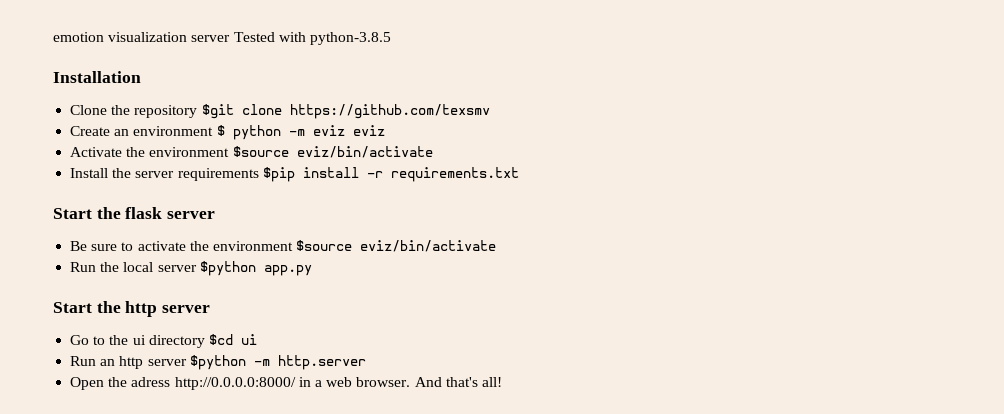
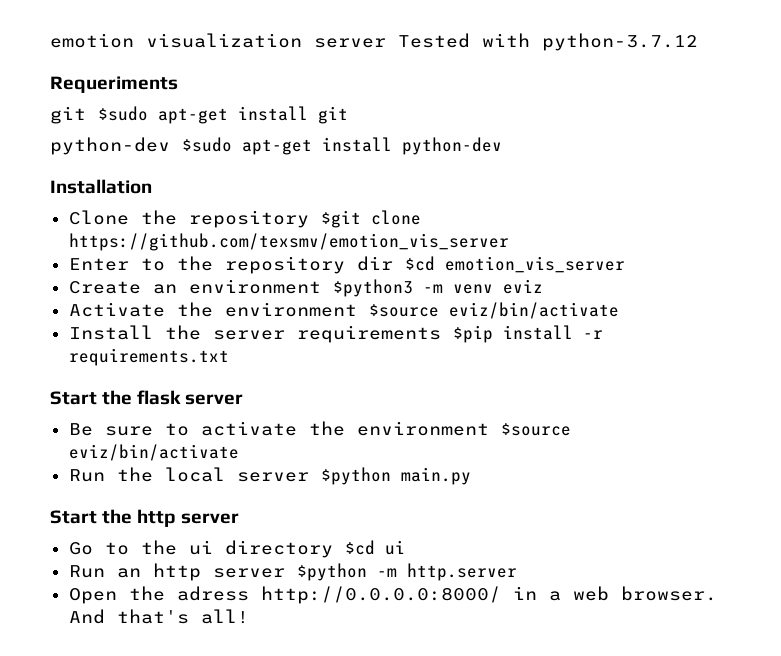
- emotion visualization server Tested with python-3.8.5
+ emotion visualization server Tested with python-3.7.12
+ Requeriments
+ git $sudo apt-get install git
+ python-dev $sudo apt-get install python-dev
- Clone the repository $git clone https://github.com/texsmv
+ Clone the repository $git clone https://github.com/texsmv/emotion_vis_server
+ Enter to the repository dir $cd emotion_vis_server
- Create an environment $ python -m eviz eviz
+ Create an environment $python3 -m venv eviz
- Run the local server $python app.py
+ Run the local server $python main.py

